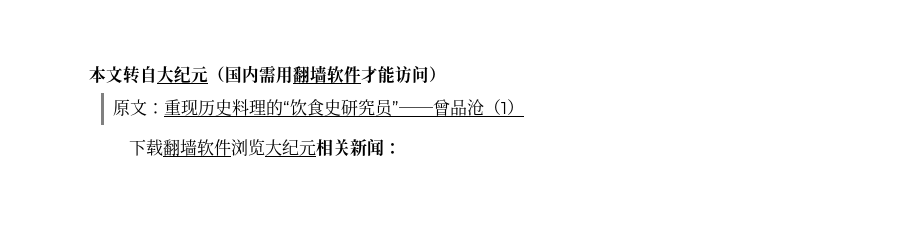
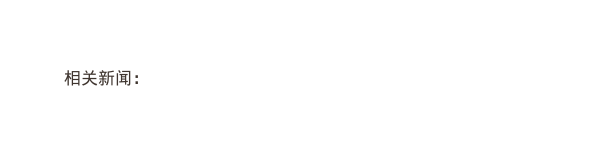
- 本文转自大纪元（国内需用翻墙软件才能访问）
- 原文：重现历史料理的“饮食史研究员”──曾品沧（1）
- 下载翻墙软件浏览大纪元相关新闻：
+ 相关新闻：

